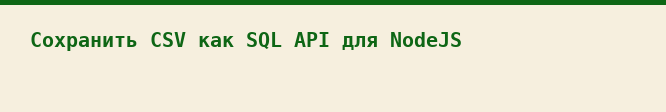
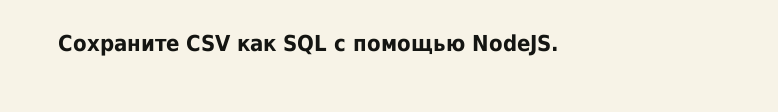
- Сохранить CSV как SQL API для NodeJS
+ Сохраните CSV как SQL с помощью NodeJS.

